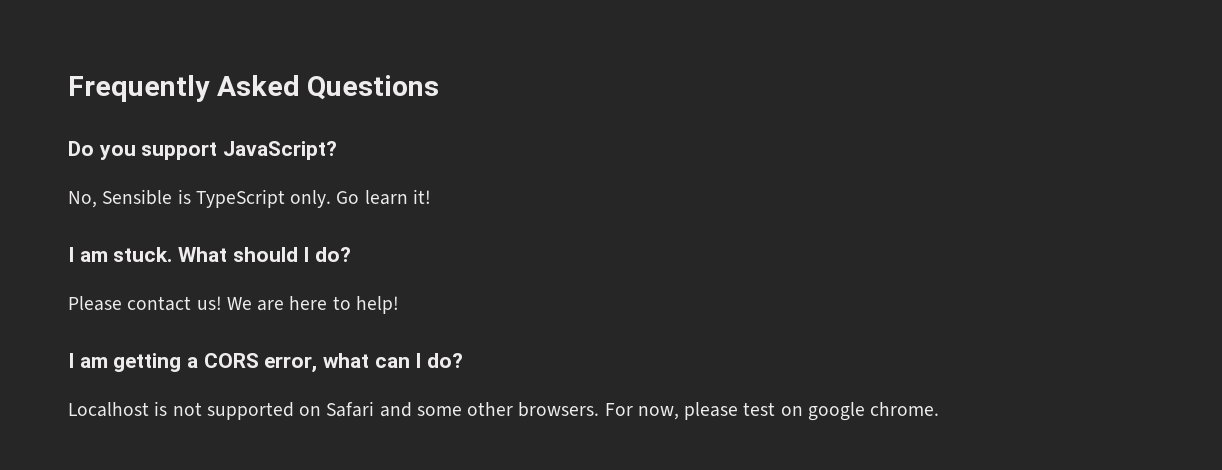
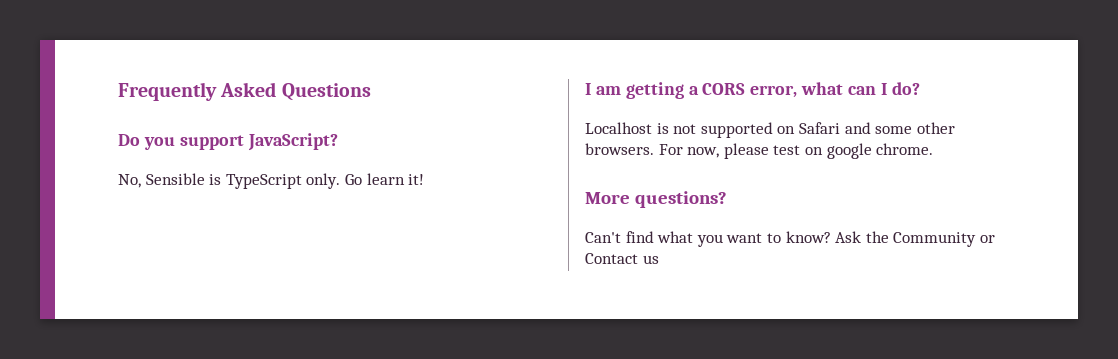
- I am stuck. What should I do?
- Please contact us! We are here to help!
+ More questions?
+ Can't find what you want to know? Ask the Community or Contact us

